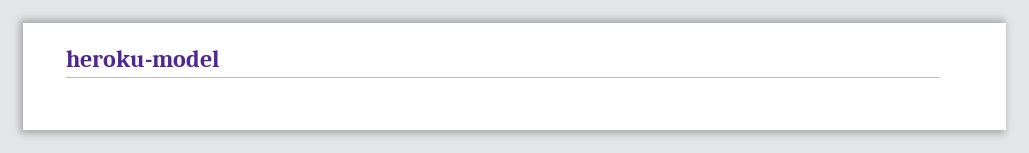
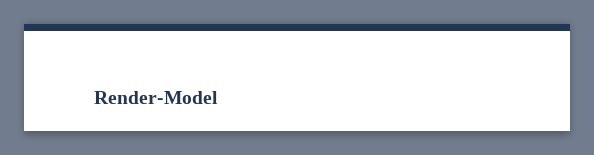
- heroku-model
+ Render-Model

